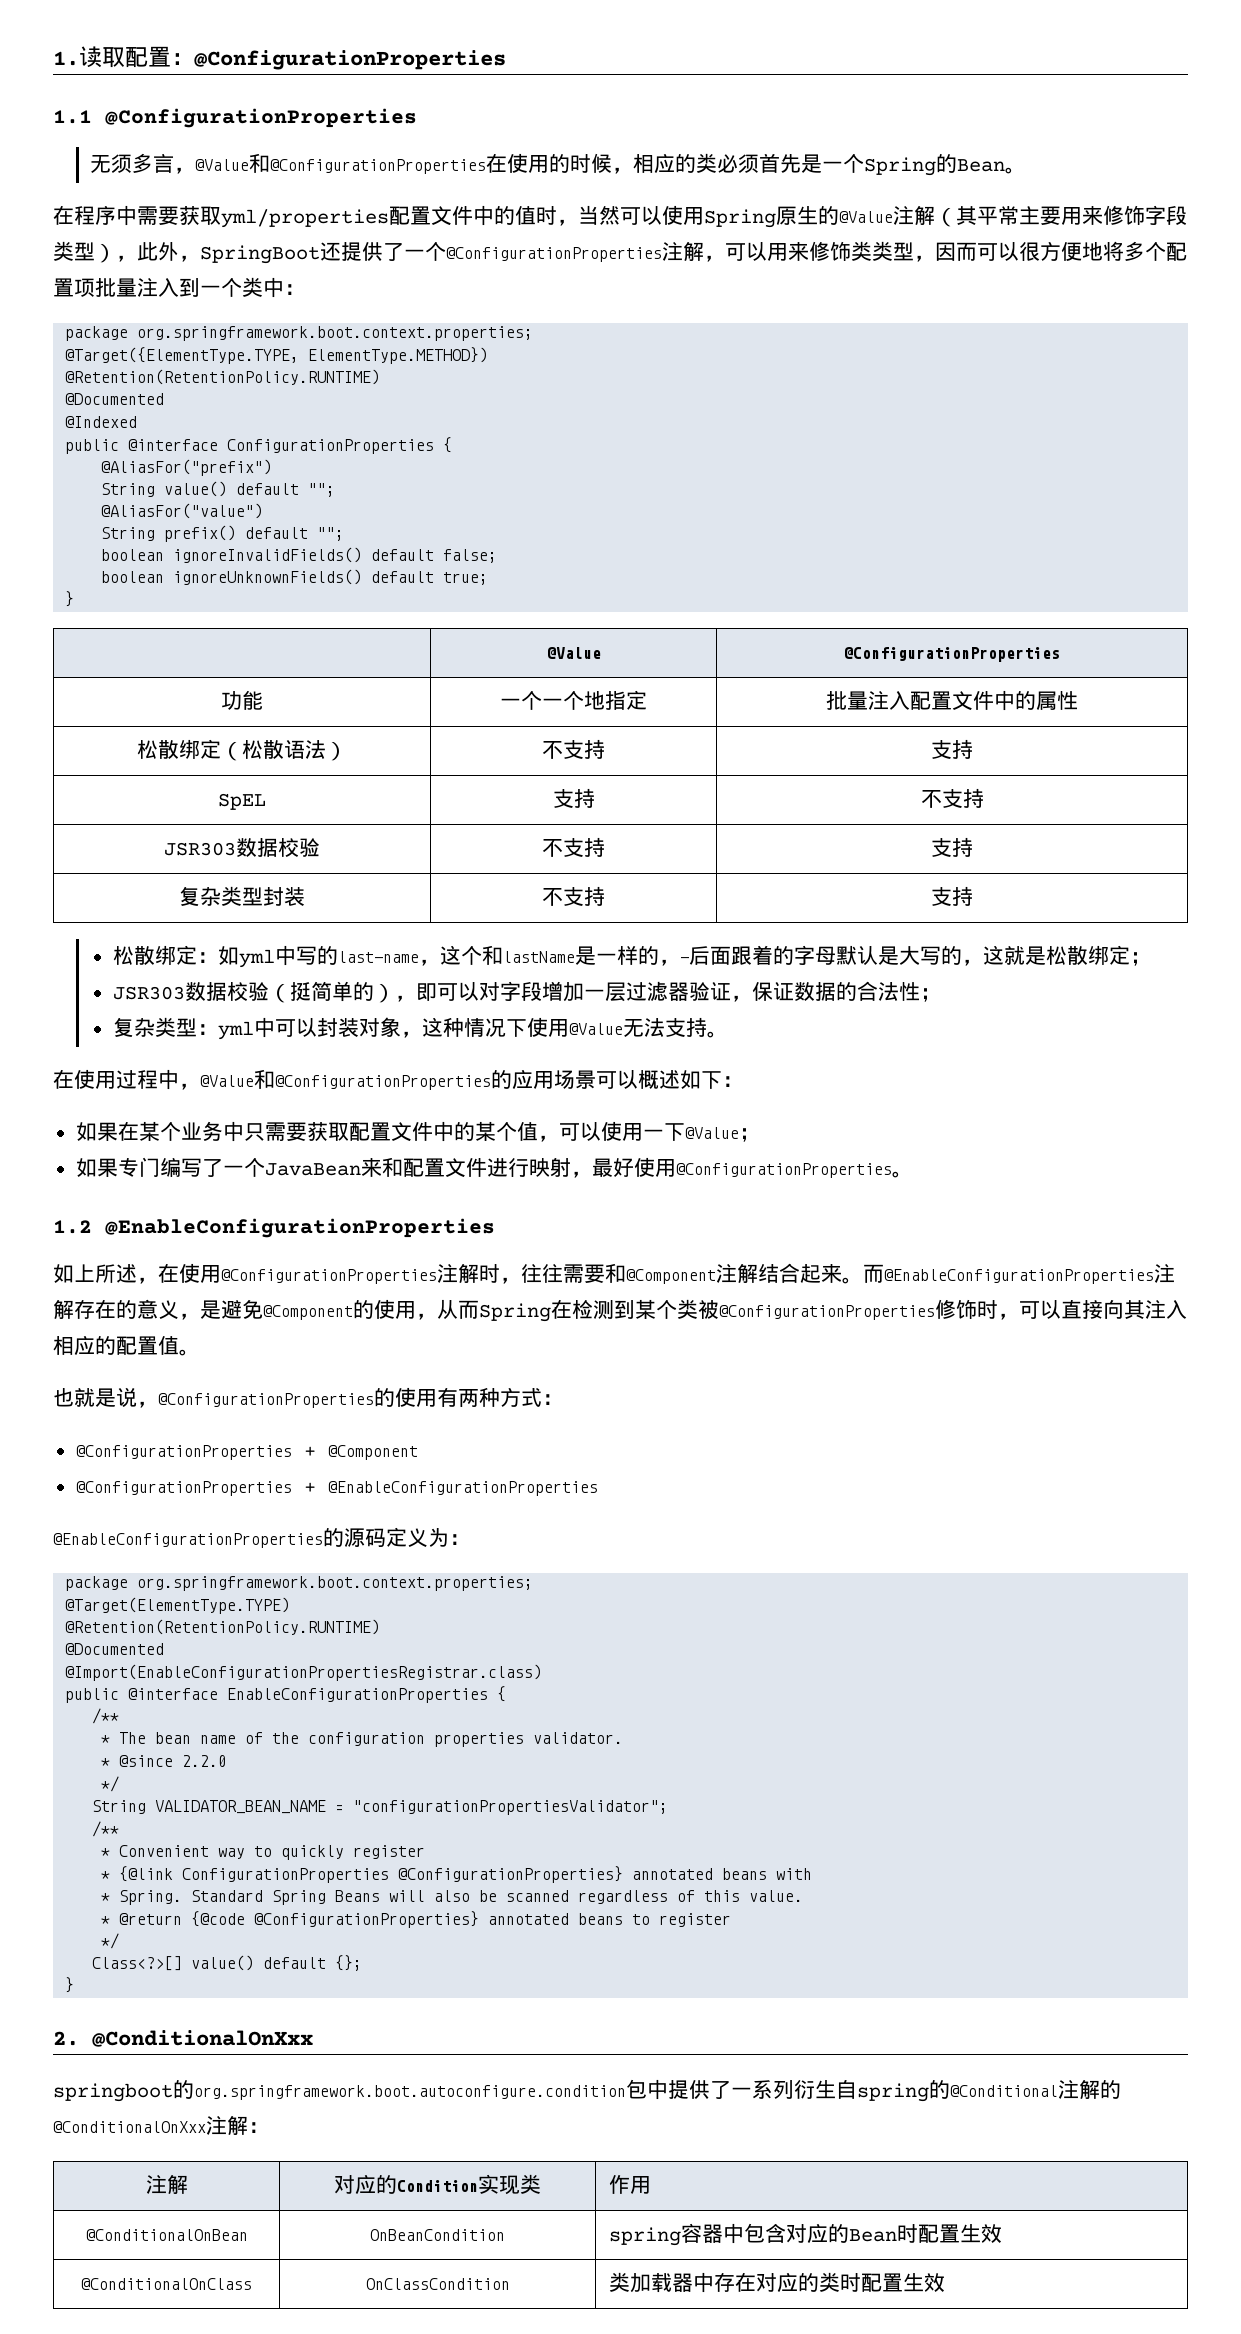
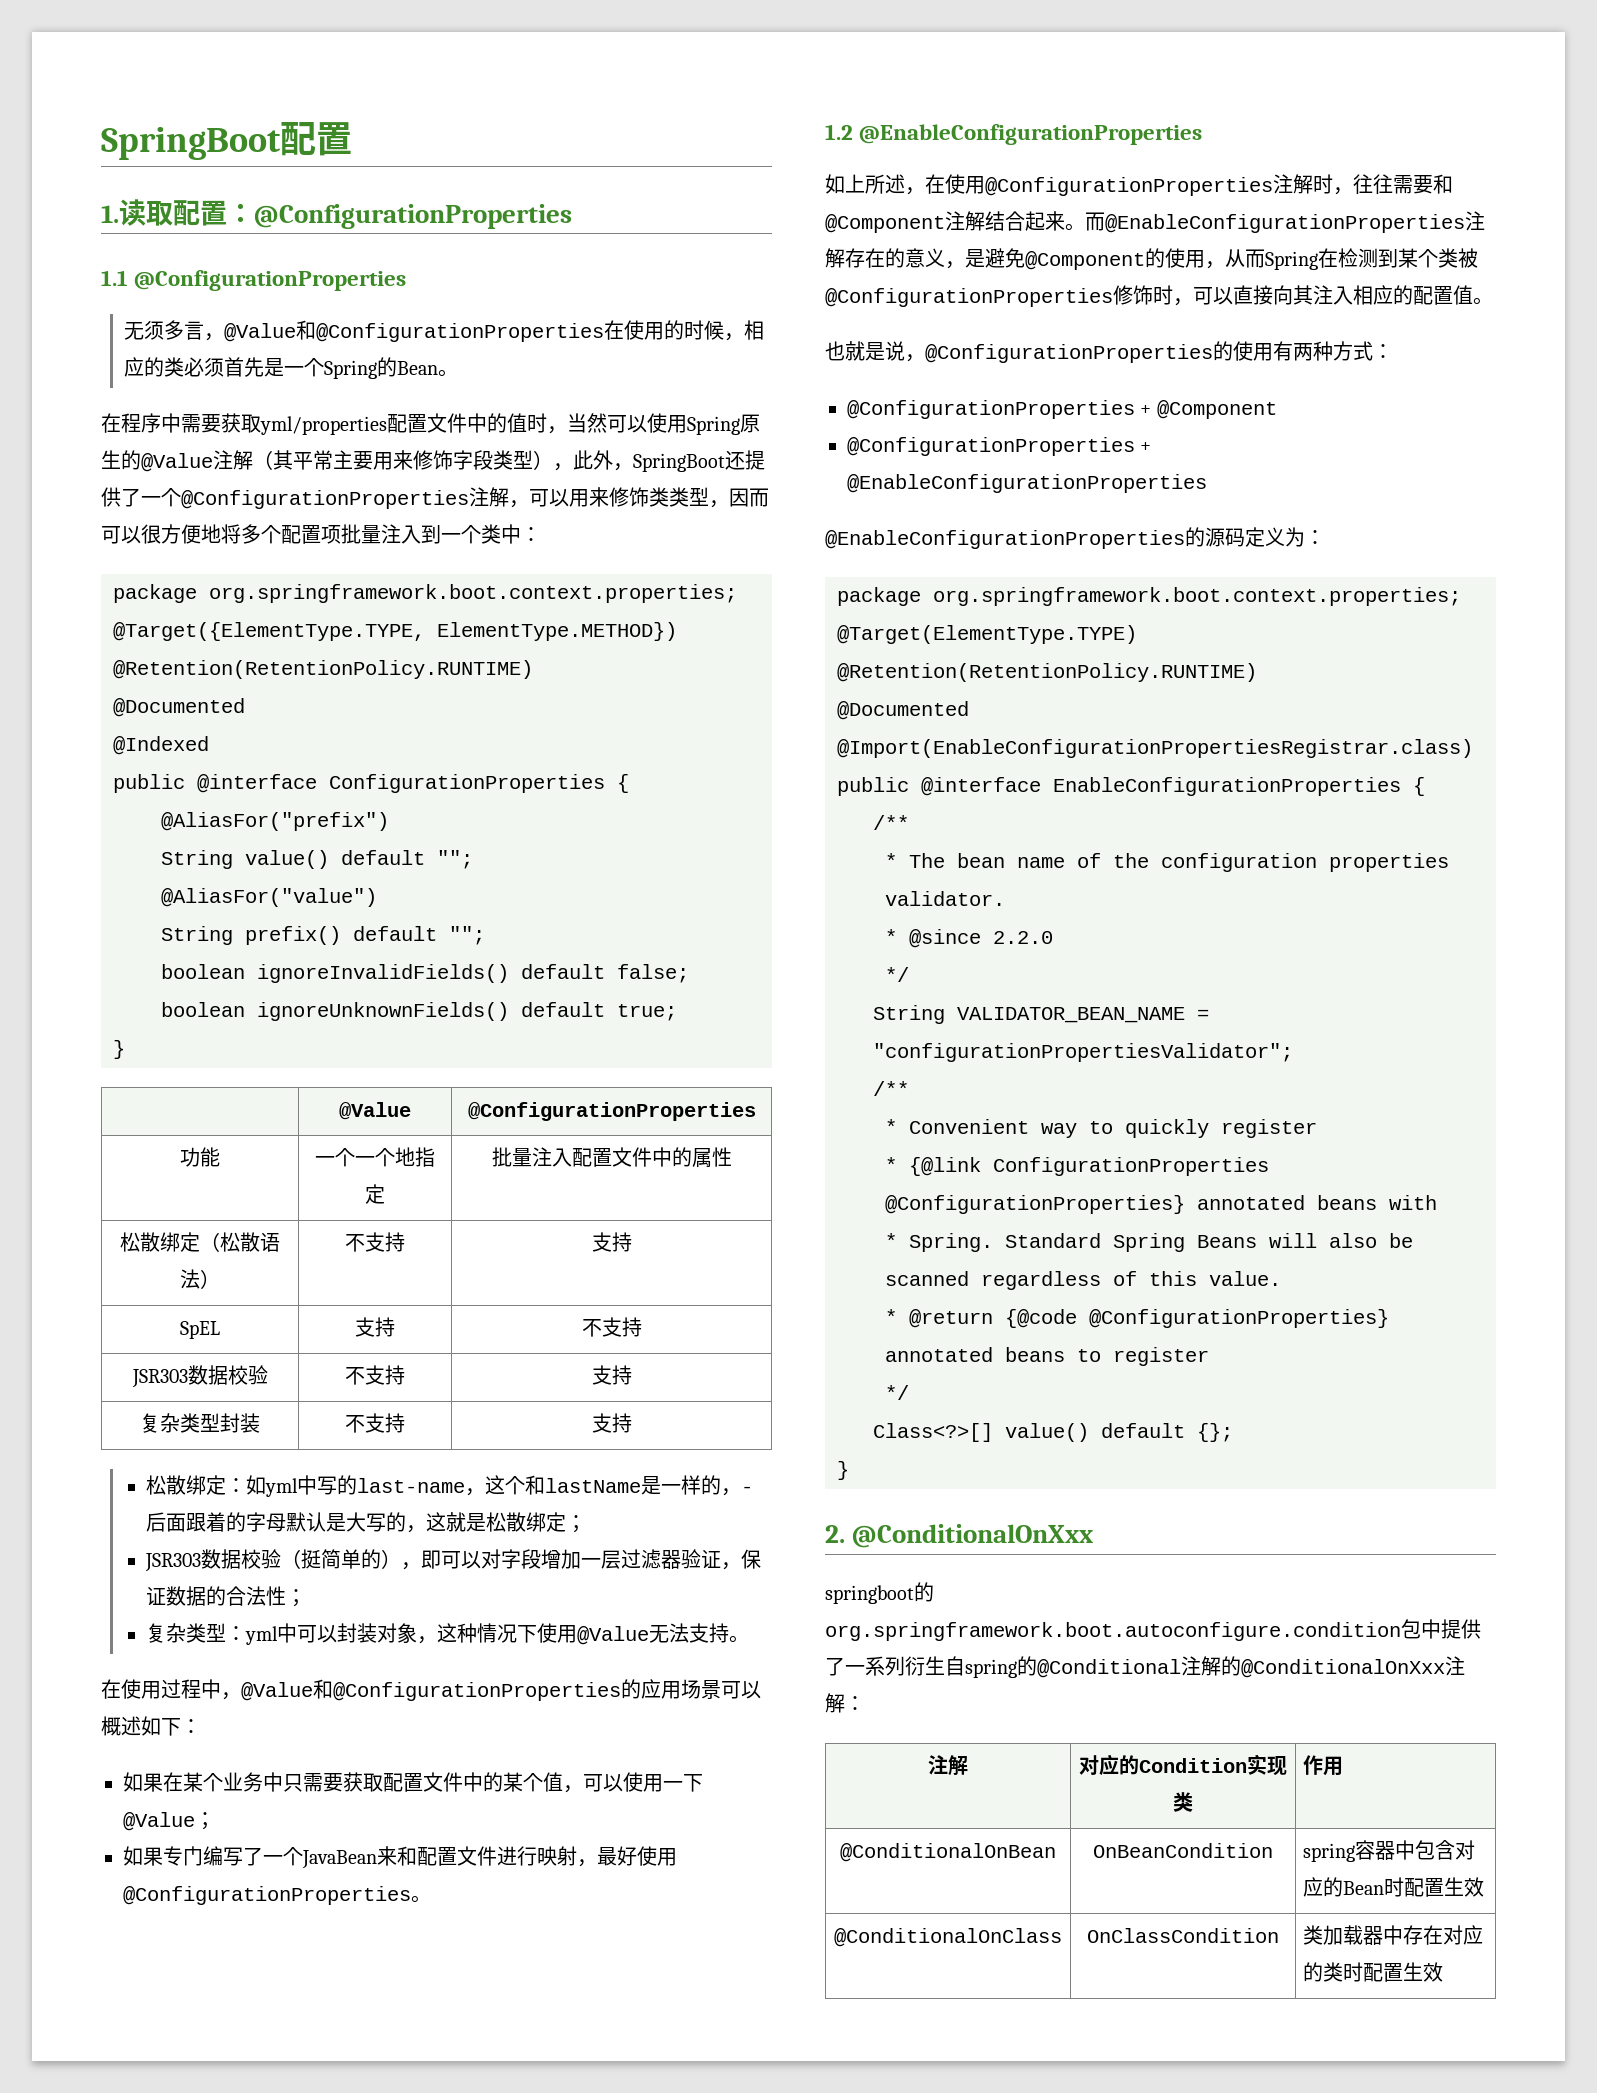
+ SpringBoot配置

